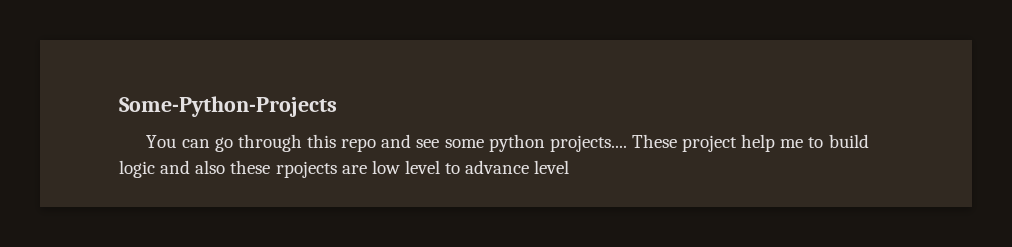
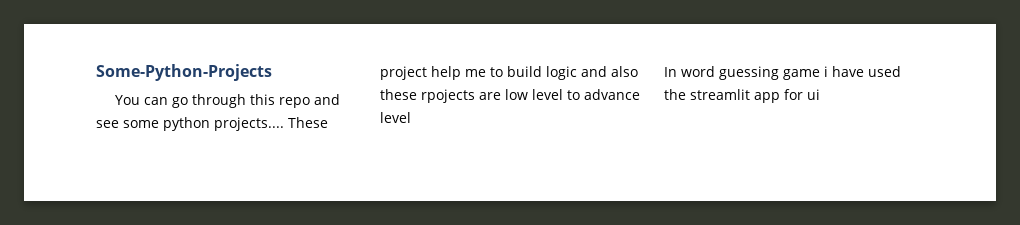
+ In word guessing game i have used the streamlit app for ui

